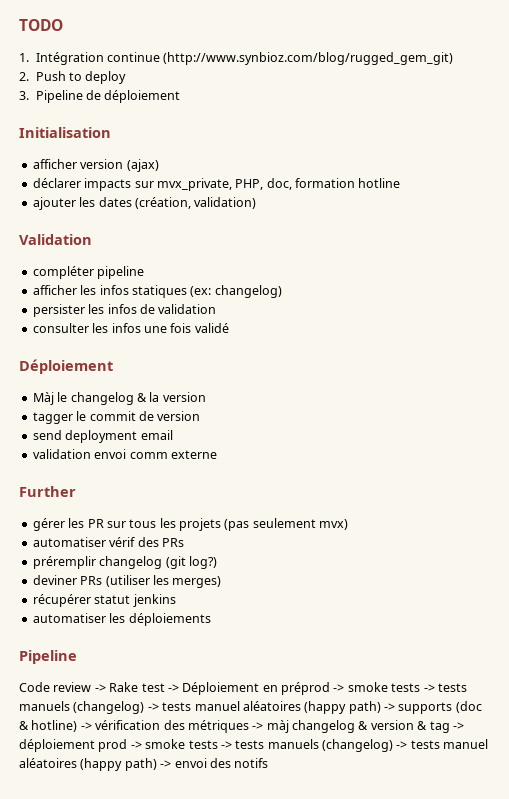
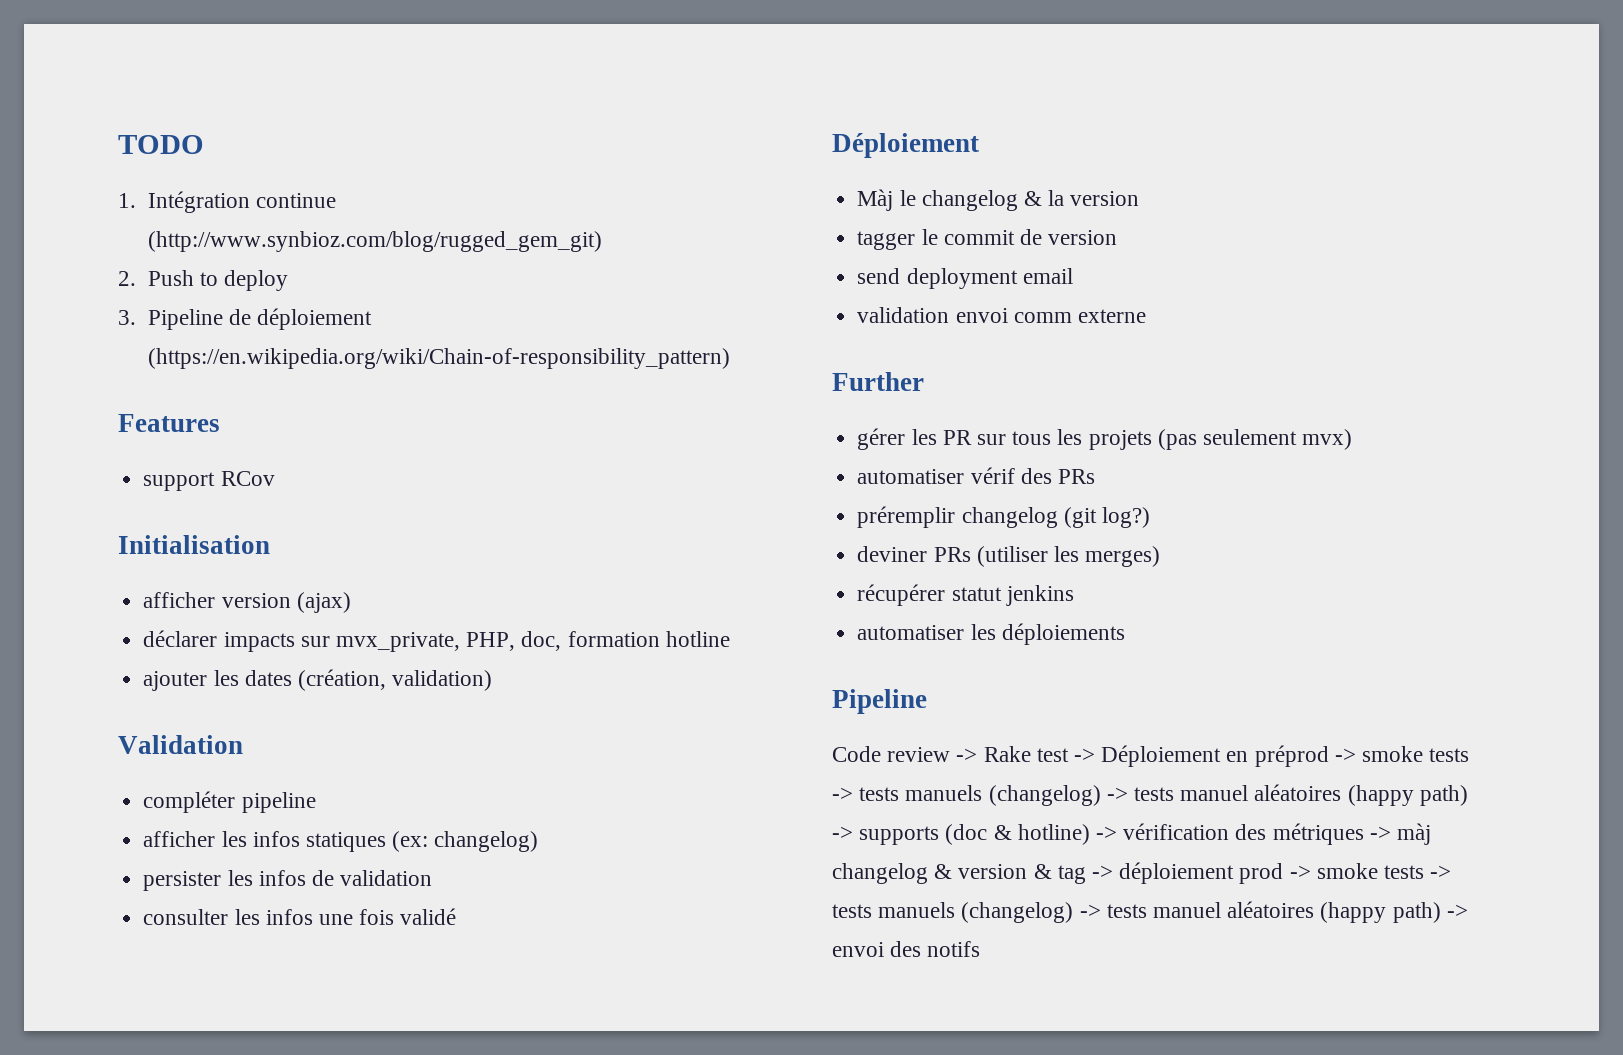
- 3. Pipeline de déploiement
+ 3. Pipeline de déploiement (https://en.wikipedia.org/wiki/Chain-of-responsibility_pattern)
+ Features
+ support RCov

